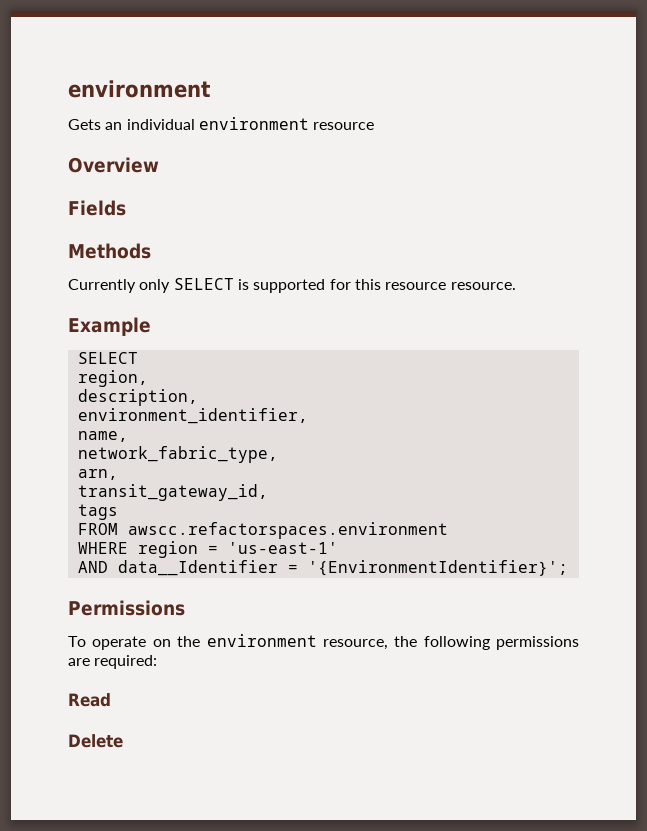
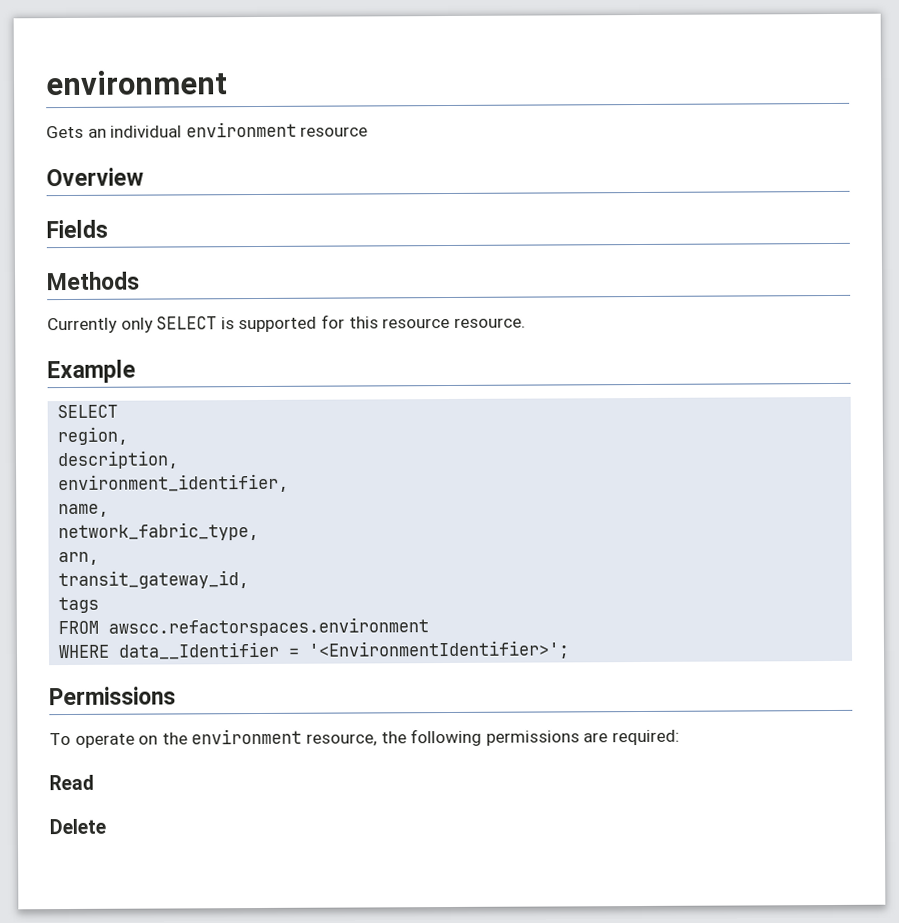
- WHERE region = 'us-east-1'
- AND data__Identifier = '{EnvironmentIdentifier}';
+ WHERE data__Identifier = '<EnvironmentIdentifier>';

